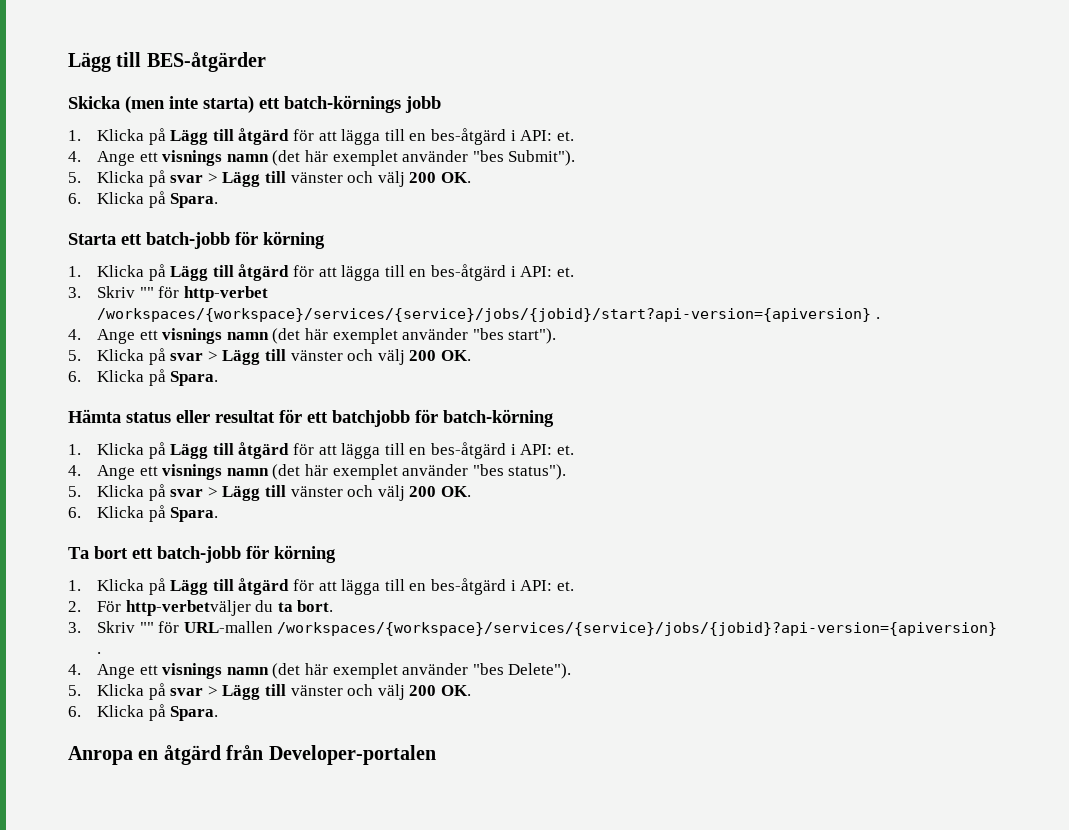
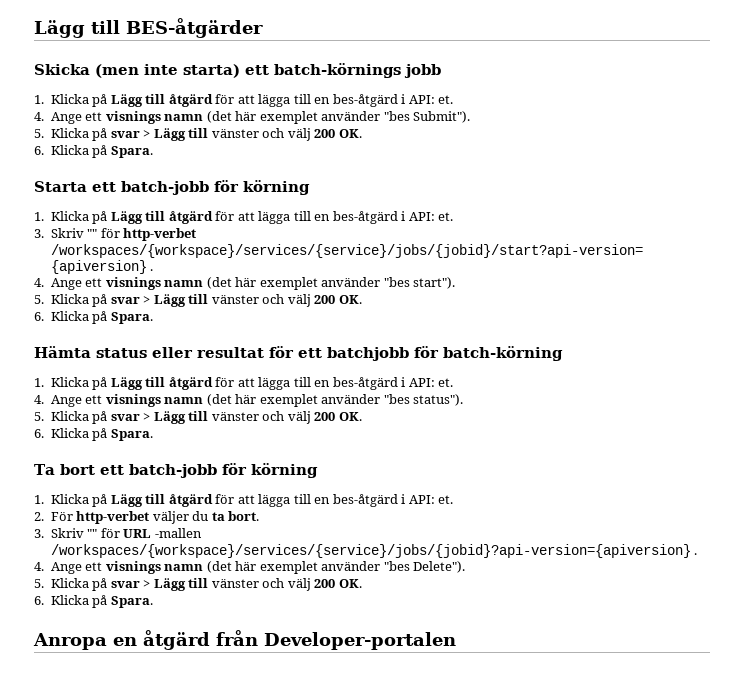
- 2. För http-verbetväljer du ta bort.
+ 2. För http-verbet väljer du ta bort.
- 3. Skriv "" för URL-mallen /workspaces/{workspace}/services/{service}/jobs/{jobid}?api-version={apiversion} .
+ 3. Skriv "" för URL -mallen /workspaces/{workspace}/services/{service}/jobs/{jobid}?api-version={apiversion} .

